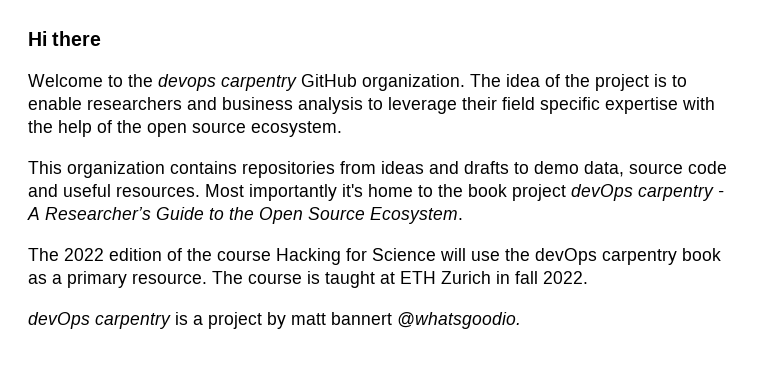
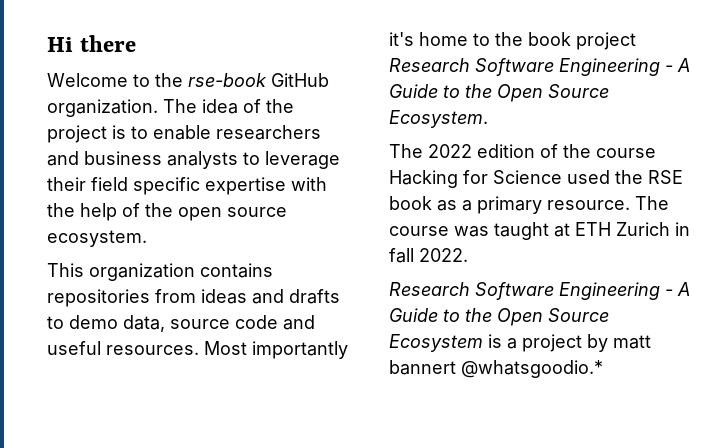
- Welcome to the devops carpentry GitHub organization.
+ Welcome to the rse-book GitHub organization.
- The idea of the project is to enable researchers and business analysis to leverage their field specific expertise with the help of the open source ecosystem.
+ The idea of the project is to enable researchers and business analysts to leverage their field specific expertise with the help of the open source ecosystem.
- Most importantly it's home to the book project devOps carpentry - A Researcher’s Guide to the Open Source Ecosystem.
+ Most importantly it's home to the book project Research Software Engineering - A Guide to the Open Source Ecosystem.
- The 2022 edition of the course Hacking for Science will use the devOps carpentry book as a primary resource.
+ The 2022 edition of the course Hacking for Science used the RSE book as a primary resource.
- The course is taught at ETH Zurich in fall 2022.
+ The course was taught at ETH Zurich in fall 2022.
- devOps carpentry is a project by matt bannert @whatsgoodio.
+ Research Software Engineering - A Guide to the Open Source Ecosystem is a project by matt bannert @whatsgoodio.*

